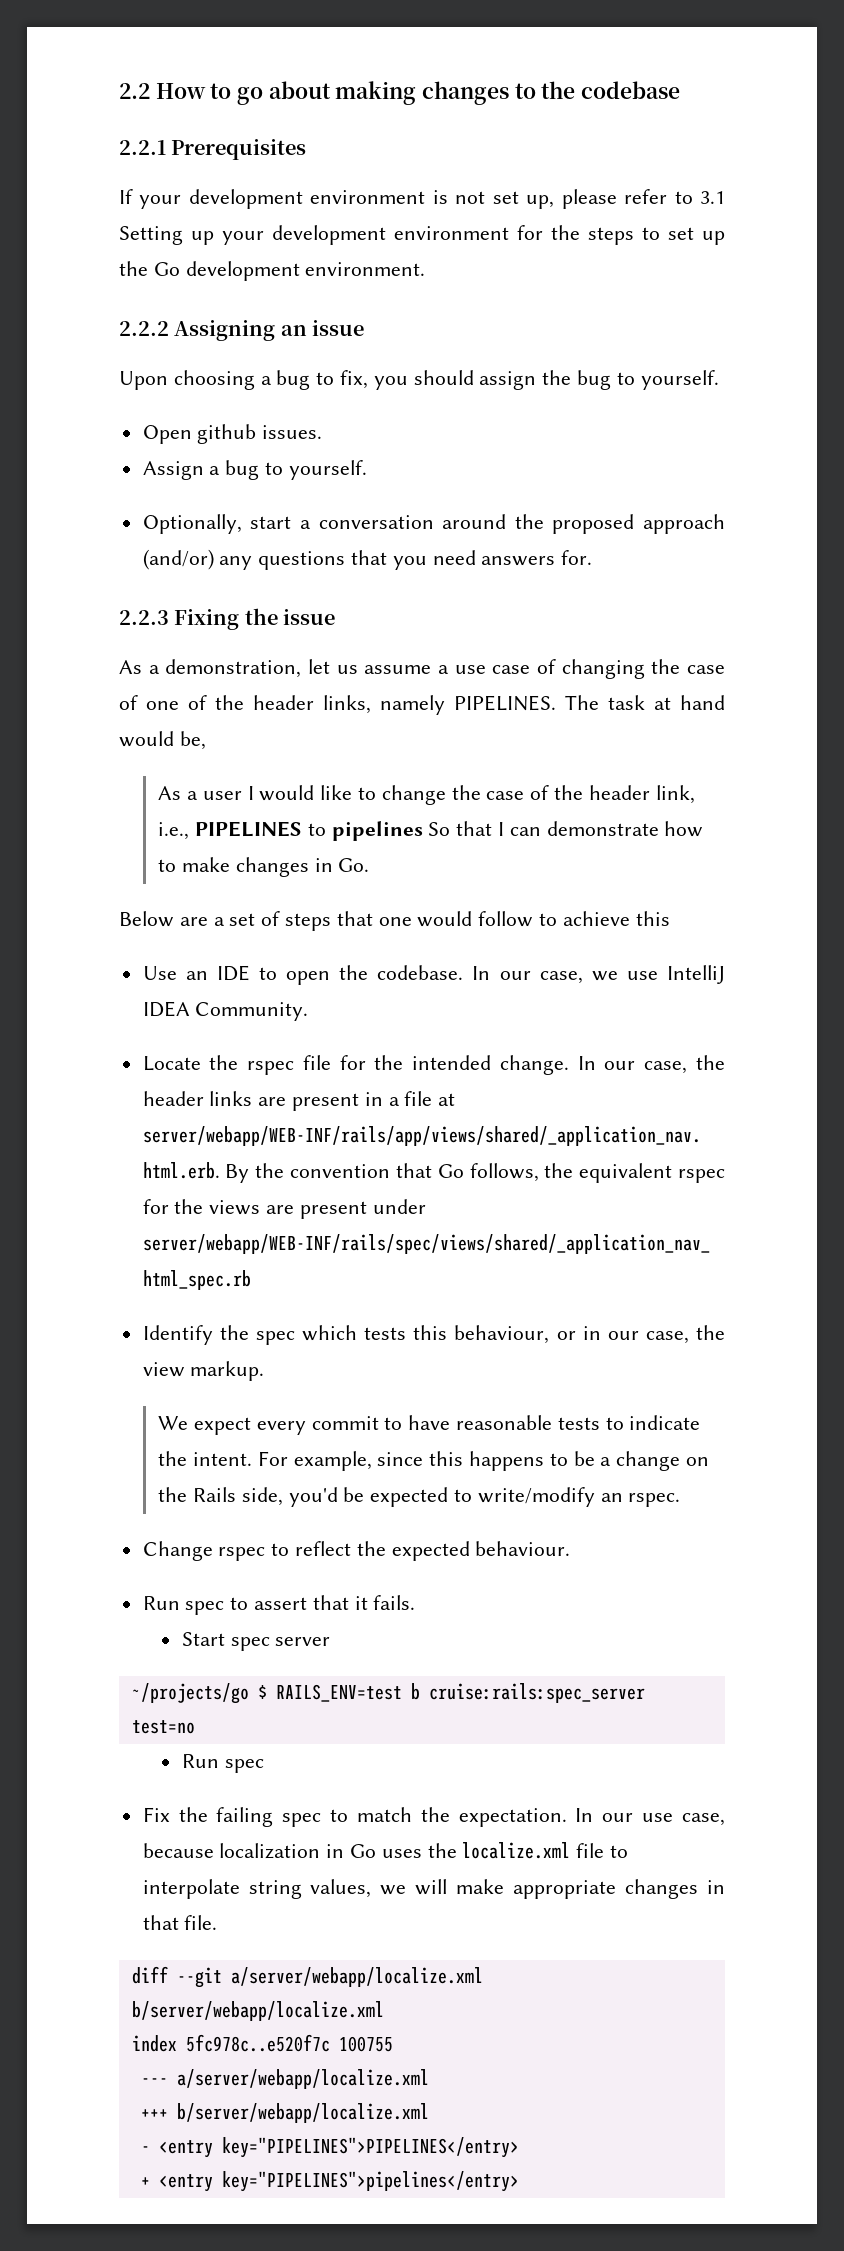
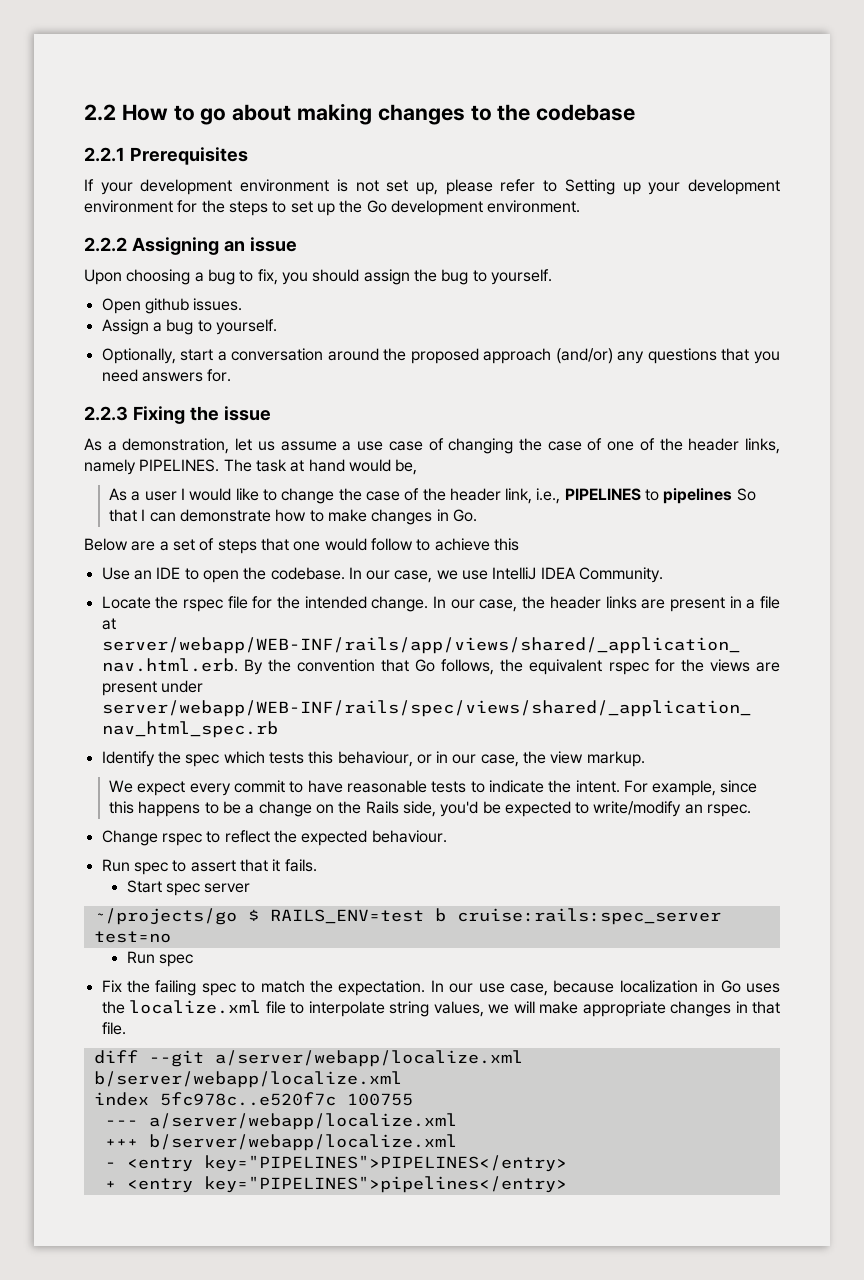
- If your development environment is not set up, please refer to 3.1 Setting up your development environment for the steps to set up the Go development environment.
+ If your development environment is not set up, please refer to Setting up your development environment for the steps to set up the Go development environment.

